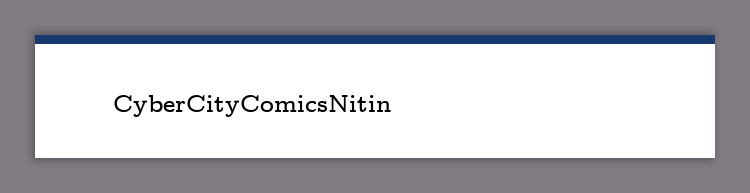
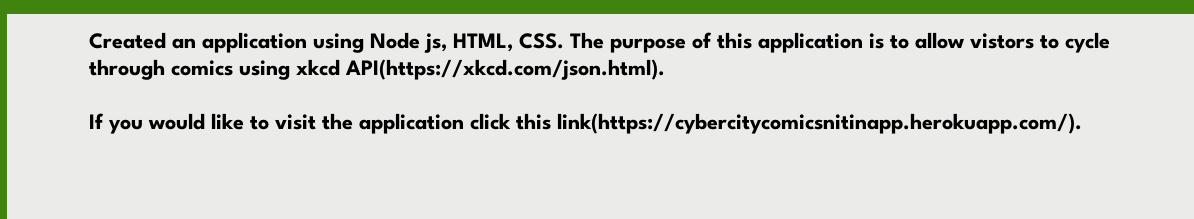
- CyberCityComicsNitin
+ Created an application using Node js, HTML, CSS. The purpose of this application is to allow vistors to cycle through comics using xkcd API(https://xkcd.com/json.html).
+ If you would like to visit the application click this link(https://cybercitycomicsnitinapp.herokuapp.com/).

